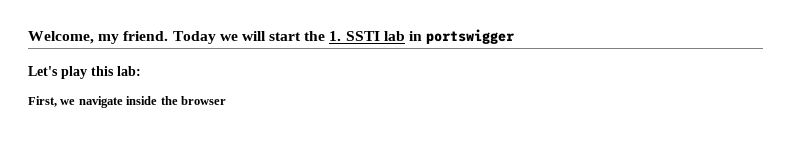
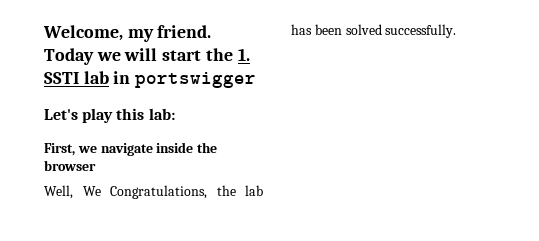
+ Well, We Congratulations, the lab has been solved successfully.

